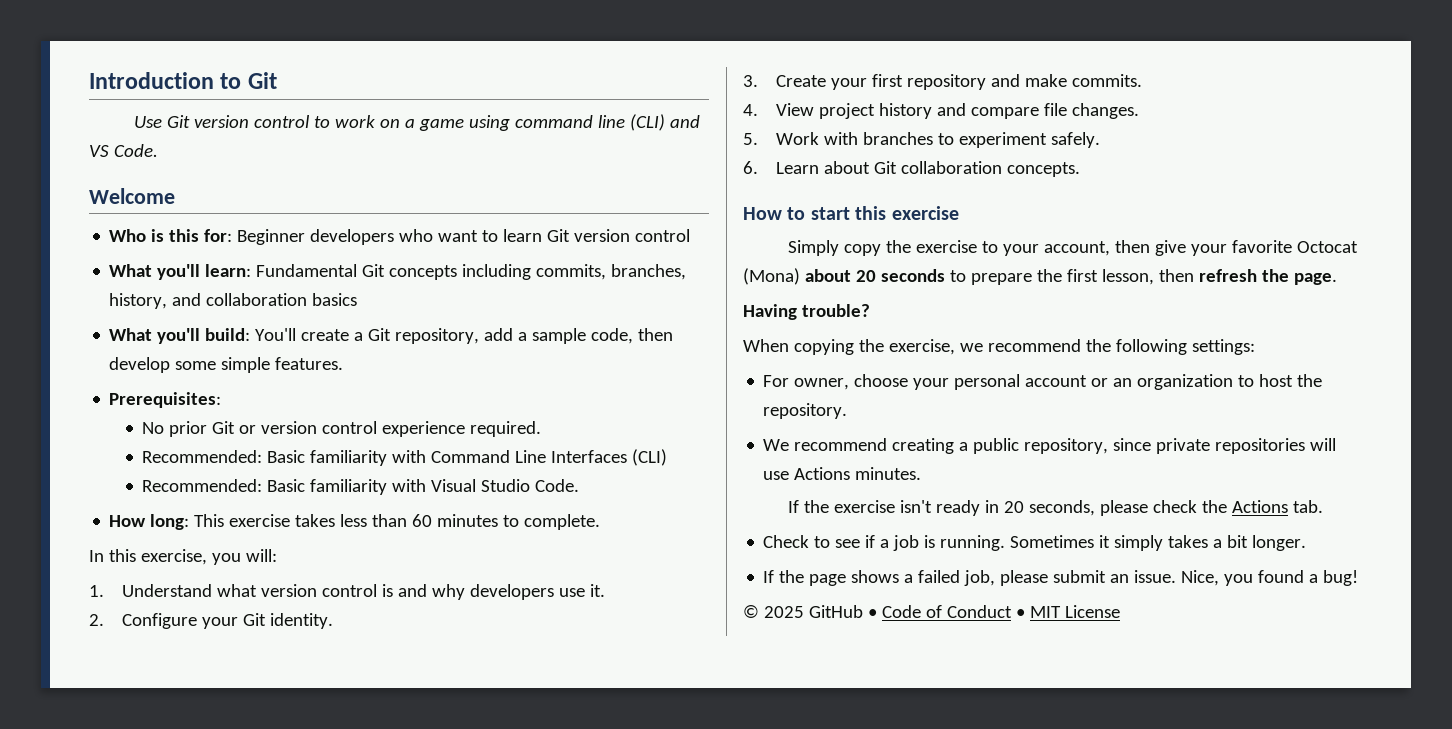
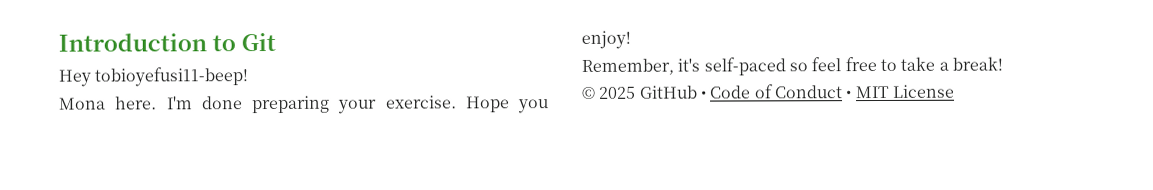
- Use Git version control to work on a game using command line (CLI) and VS Code.
- Welcome
- Who is this for: Beginner developers who want to learn Git version control
- What you'll learn: Fundamental Git concepts including commits, branches, history, and collaboration basics
- What you'll build: You'll create a Git repository, add a sample code, then develop some simple features.
- Prerequisites:
- No prior Git or version control experience required.
- Recommended: Basic familiarity with Command Line Interfaces (CLI)
- Recommended: Basic familiarity with Visual Studio Code.
- How long: This exercise takes less than 60 minutes to complete.
- In this exercise, you will:
- 1. Understand what version control is and why developers use it.
- 2. Configure your Git identity.
- 3. Create your first repository and make commits.
- 4. View project history and compare file changes.
- 5. Work with branches to experiment safely.
- 6. Learn about Git collaboration concepts.
- How to start this exercise
- Simply copy the exercise to your account, then give your favorite Octocat (Mona) about 20 seconds to prepare the first lesson, then refresh the page.
- Having trouble?
- When copying the exercise, we recommend the following settings:
- For owner, choose your personal account or an organization to host the repository.
- We recommend creating a public repository, since private repositories will use Actions minutes.
- If the exercise isn't ready in 20 seconds, please check the Actions tab.
- Check to see if a job is running. Sometimes it simply takes a bit longer.
- If the page shows a failed job, please submit an issue. Nice, you found a bug!
+ Hey tobioyefusi11-beep!
+ Mona here. I'm done preparing your exercise. Hope you enjoy!
+ Remember, it's self-paced so feel free to take a break!

